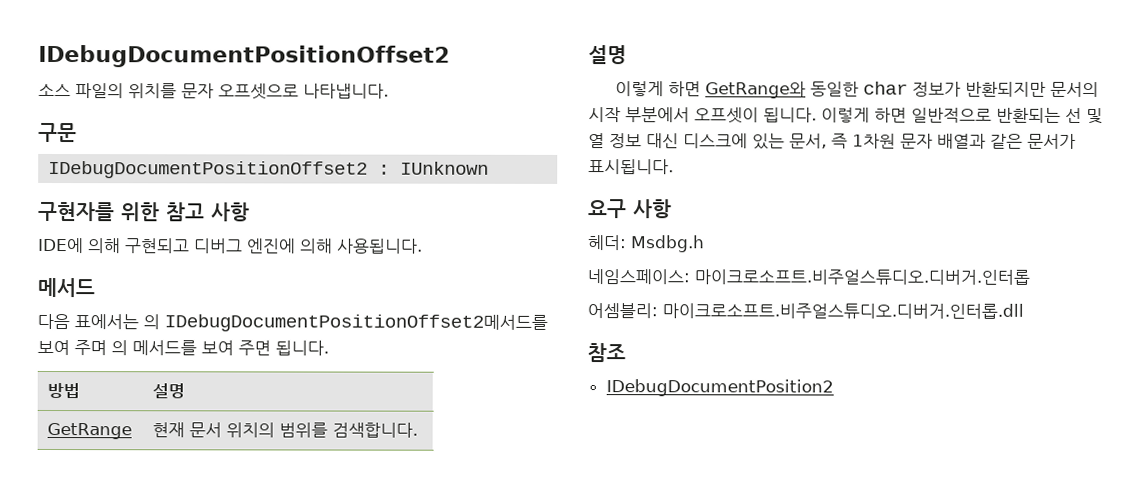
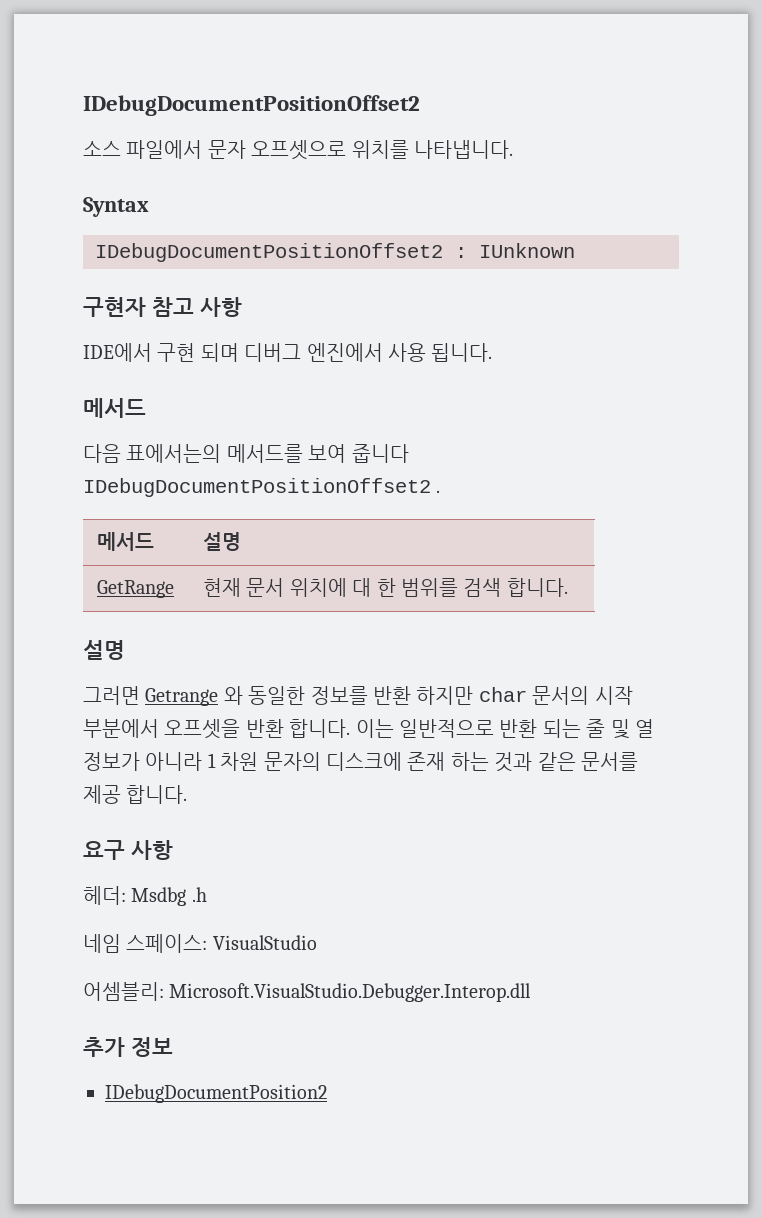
- 소스 파일의 위치를 문자 오프셋으로 나타냅니다.
+ 소스 파일에서 문자 오프셋으로 위치를 나타냅니다.
- 구문
+ Syntax
- 구현자를 위한 참고 사항
+ 구현자 참고 사항
- IDE에 의해 구현되고 디버그 엔진에 의해 사용됩니다.
+ IDE에서 구현 되며 디버그 엔진에서 사용 됩니다.
  메서드
- 다음 표에서는 의 IDebugDocumentPositionOffset2메서드를 보여 주며 의 메서드를 보여 주면 됩니다.
- 방법 | 설명
- GetRange | 현재 문서 위치의 범위를 검색합니다.
+ 다음 표에서는의 메서드를 보여 줍니다 IDebugDocumentPositionOffset2 .
+ 메서드 | 설명
+ GetRange | 현재 문서 위치에 대 한 범위를 검색 합니다.
  설명
- 이렇게 하면 GetRange와 동일한 char 정보가 반환되지만 문서의 시작 부분에서 오프셋이 됩니다. 이렇게 하면 일반적으로 반환되는 선 및 열 정보 대신 디스크에 있는 문서, 즉 1차원 문자 배열과 같은 문서가 표시됩니다.
+ 그러면 Getrange 와 동일한 정보를 반환 하지만 char 문서의 시작 부분에서 오프셋을 반환 합니다. 이는 일반적으로 반환 되는 줄 및 열 정보가 아니라 1 차원 문자의 디스크에 존재 하는 것과 같은 문서를 제공 합니다.
  요구 사항
- 헤더: Msdbg.h
- 네임스페이스: 마이크로소프트.비주얼스튜디오.디버거.인터롭
- 어셈블리: 마이크로소프트.비주얼스튜디오.디버거.인터롭.dll
- 참조
+ 헤더: Msdbg .h
+ 네임 스페이스: VisualStudio
+ 어셈블리: Microsoft.VisualStudio.Debugger.Interop.dll
+ 추가 정보

